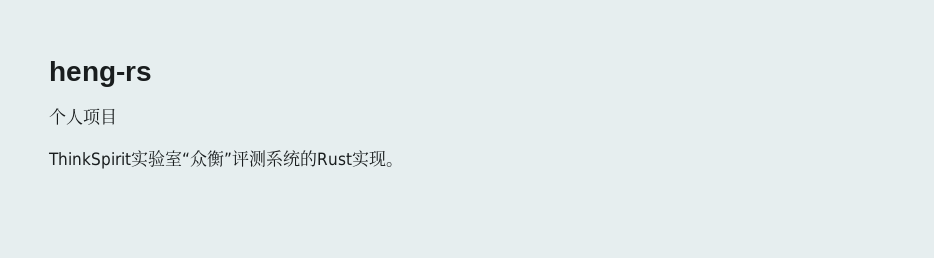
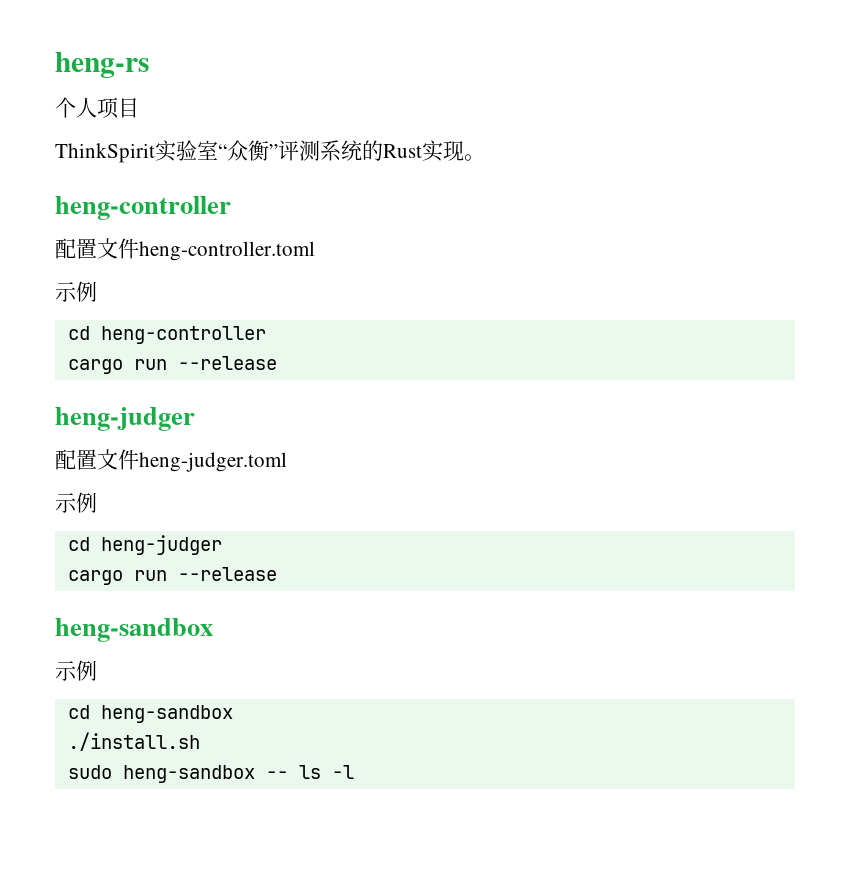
  ThinkSpirit实验室“众衡”评测系统的Rust实现。
+ heng-controller
+ 配置文件heng-controller.toml
+ 示例
+ cd heng-controller
+ cargo run --release
+ heng-judger
+ 配置文件heng-judger.toml
+ 示例
+ cd heng-judger
+ cargo run --release
+ heng-sandbox
+ 示例
+ cd heng-sandbox
+ ./install.sh
+ sudo heng-sandbox -- ls -l

